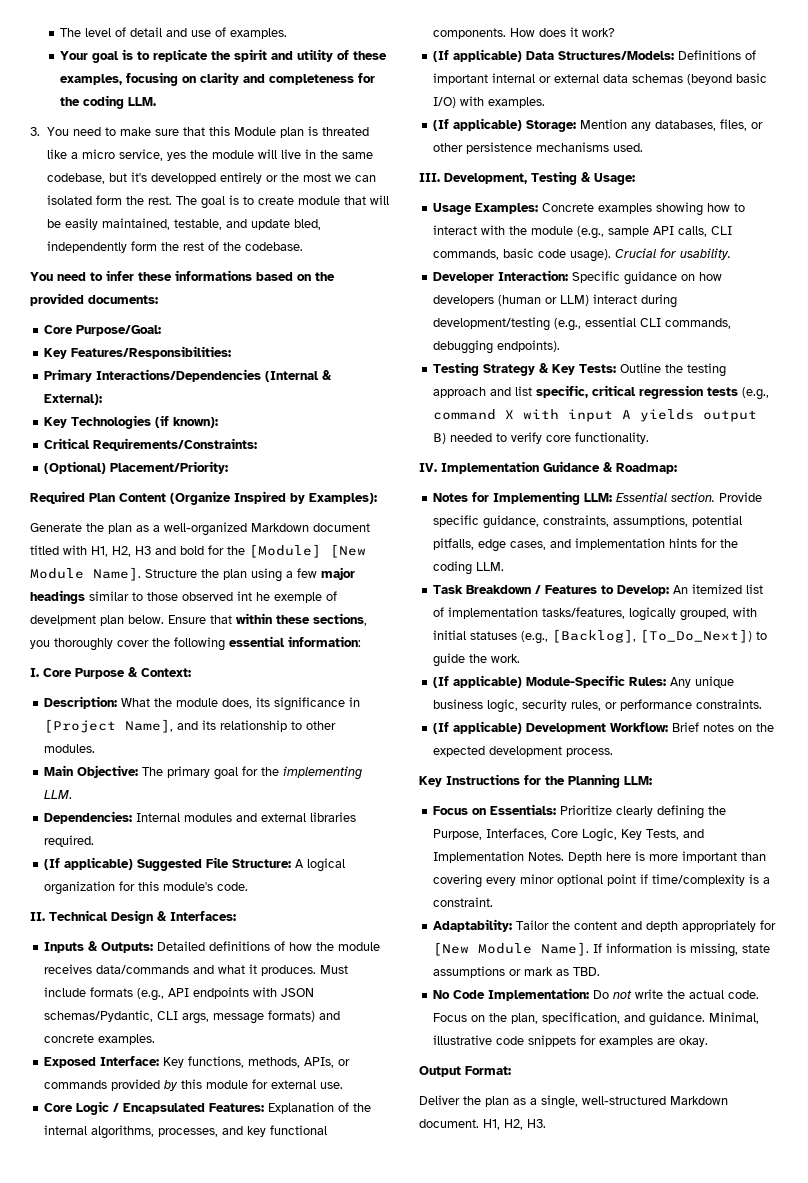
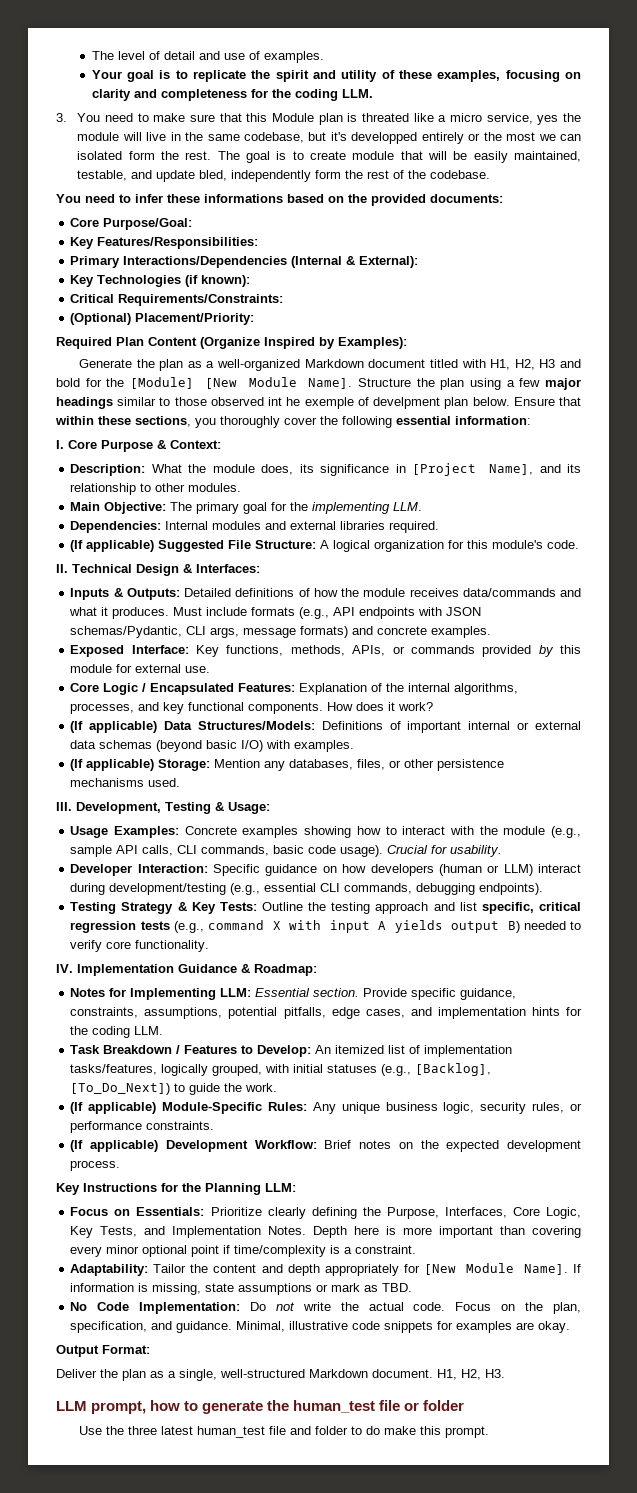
+ LLM prompt, how to generate the human_test file or folder
+ Use the three latest human_test file and folder to do make this prompt.

